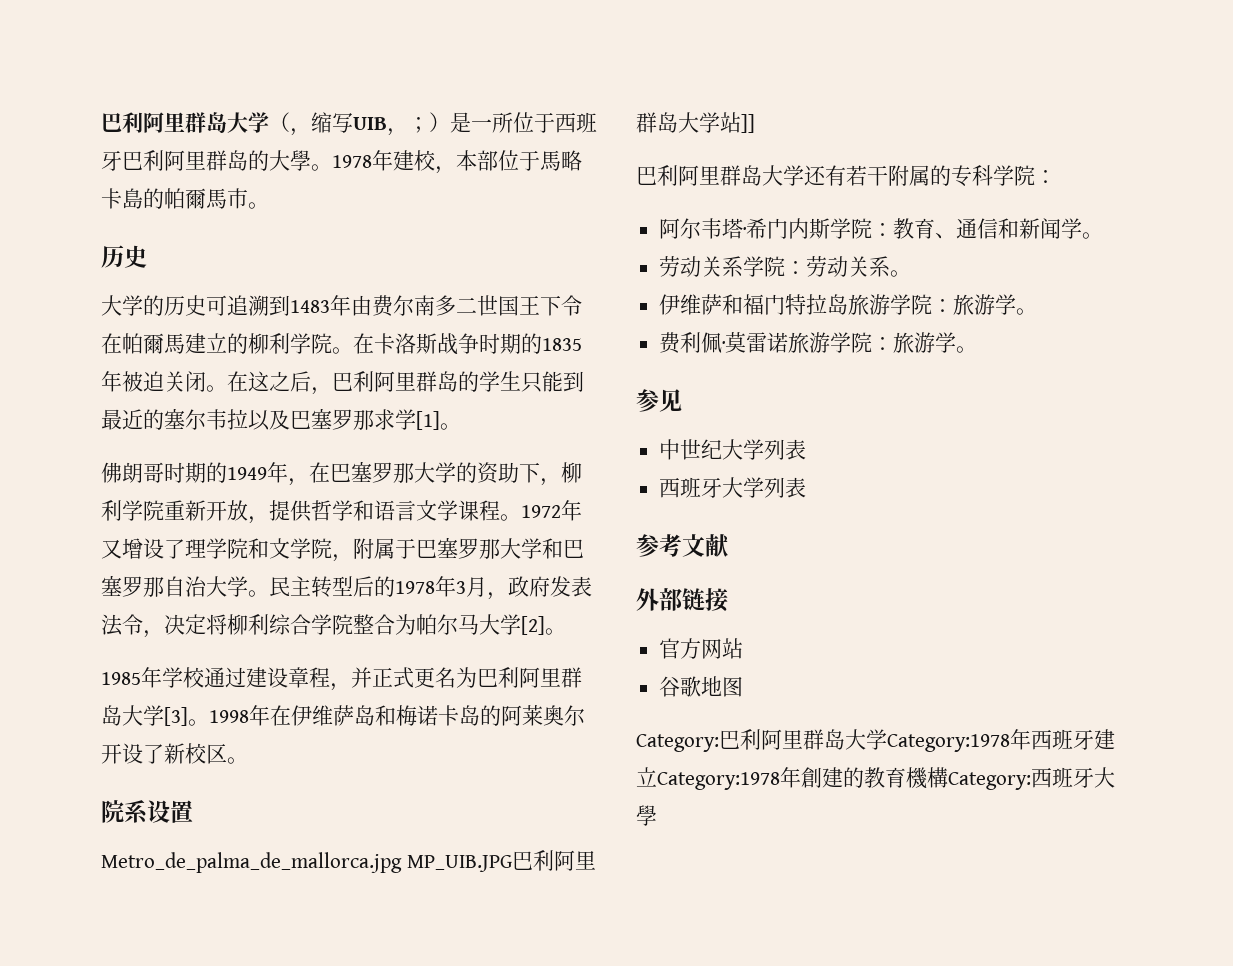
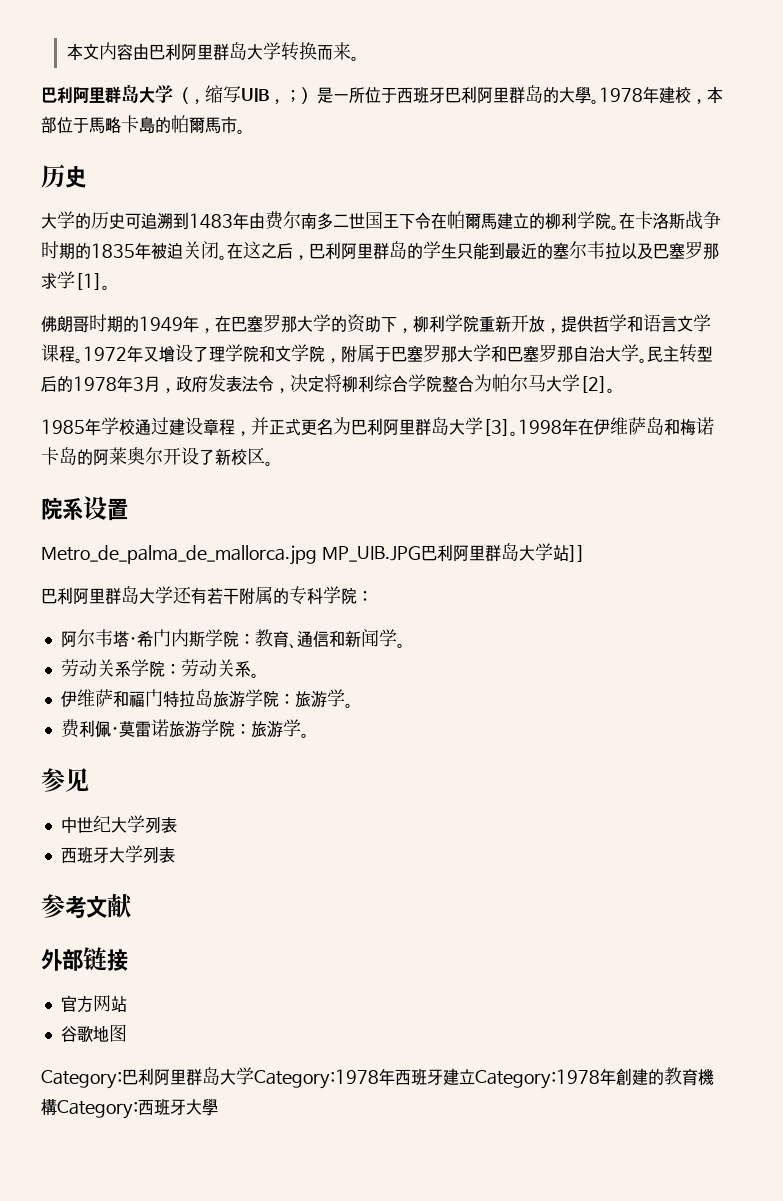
+ 本文内容由巴利阿里群岛大学转换而来。

